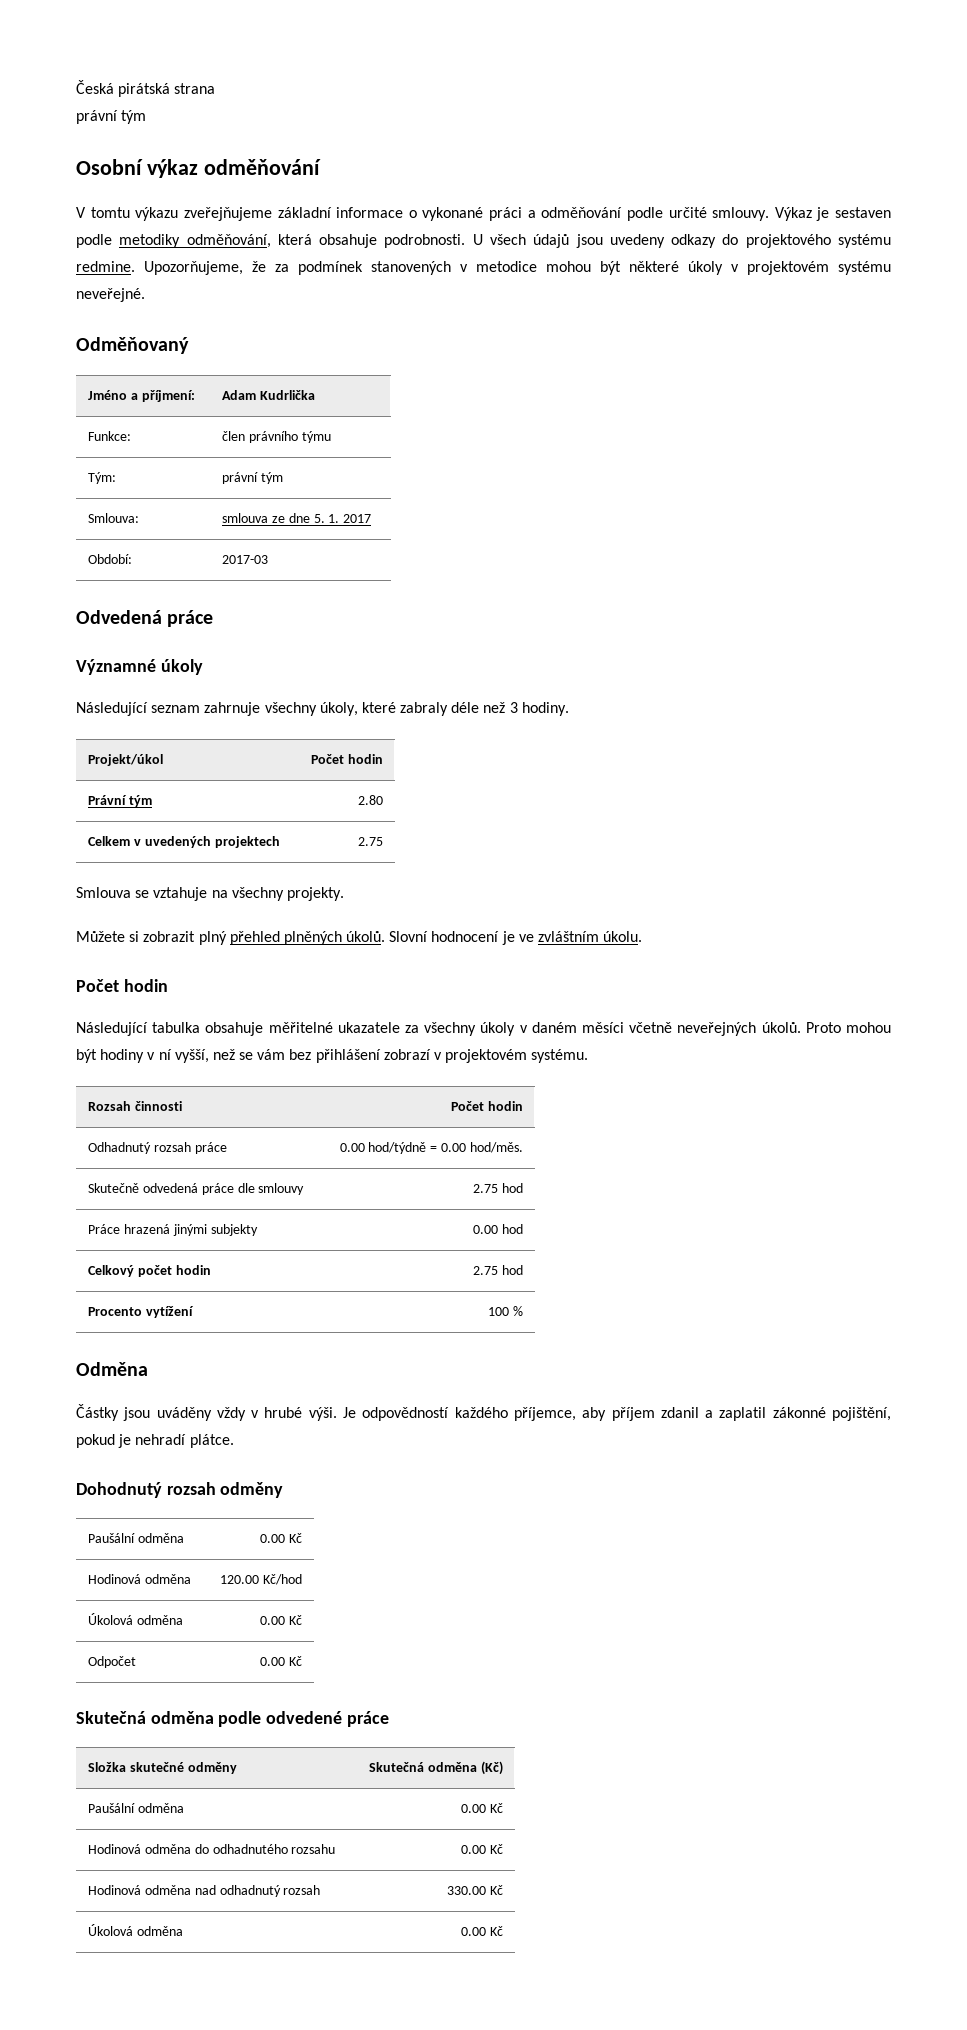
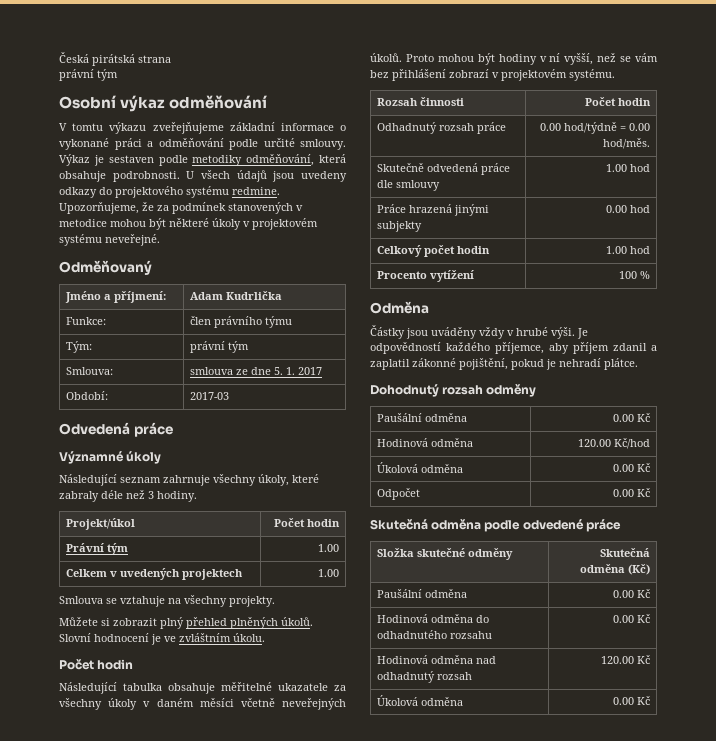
- Právní tým | 2.80
+ Právní tým | 1.00
- Celkem v uvedených projektech | 2.75
+ Celkem v uvedených projektech | 1.00
- Skutečně odvedená práce dle smlouvy | 2.75 hod
+ Skutečně odvedená práce dle smlouvy | 1.00 hod
- Celkový počet hodin | 2.75 hod
+ Celkový počet hodin | 1.00 hod
- Hodinová odměna nad odhadnutý rozsah | 330.00 Kč
+ Hodinová odměna nad odhadnutý rozsah | 120.00 Kč

